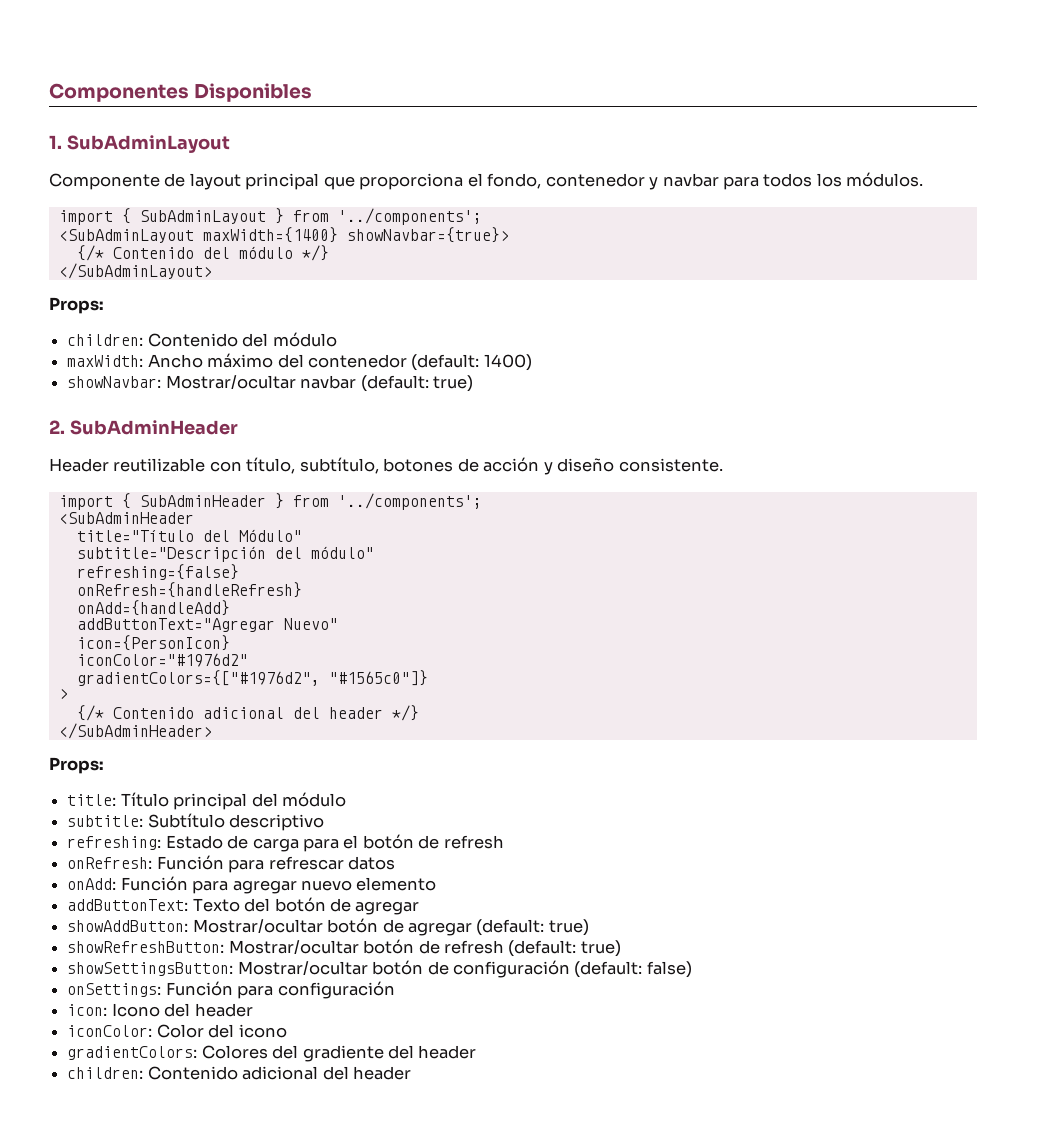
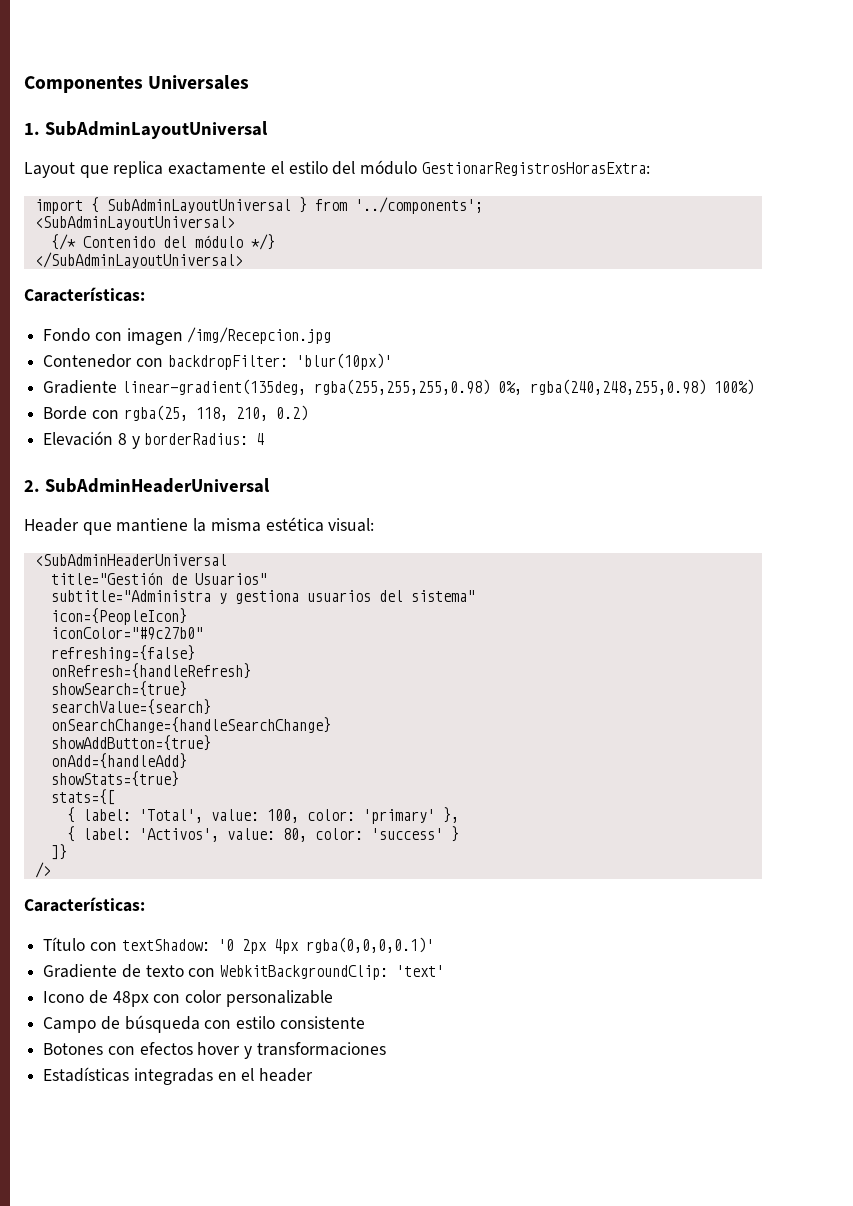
- Componentes Disponibles
+ Componentes Universales
- 1. SubAdminLayout
- Componente de layout principal que proporciona el fondo, contenedor y navbar para todos los módulos.
- import { SubAdminLayout } from '../components';
- <SubAdminLayout maxWidth={1400} showNavbar={true}>
+ 1. SubAdminLayoutUniversal
+ Layout que replica exactamente el estilo del módulo GestionarRegistrosHorasExtra:
+ import { SubAdminLayoutUniversal } from '../components';
+ <SubAdminLayoutUniversal>
- </SubAdminLayout>
- Props:
- children: Contenido del módulo
- maxWidth: Ancho máximo del contenedor (default: 1400)
- showNavbar: Mostrar/ocultar navbar (default: true)
+ </SubAdminLayoutUniversal>
+ Características:
+ Fondo con imagen /img/Recepcion.jpg
+ Contenedor con backdropFilter: 'blur(10px)'
+ Gradiente linear-gradient(135deg, rgba(255,255,255,0.98) 0%, rgba(240,248,255,0.98) 100%)
+ Borde con rgba(25, 118, 210, 0.2)
+ Elevación 8 y borderRadius: 4
- 2. SubAdminHeader
+ 2. SubAdminHeaderUniversal
- Header reutilizable con título, subtítulo, botones de acción y diseño consistente.
- import { SubAdminHeader } from '../components';
- <SubAdminHeader
- title="Título del Módulo"
- subtitle="Descripción del módulo"
+ Header que mantiene la misma estética visual:
+ <SubAdminHeaderUniversal
+ title="Gestión de Usuarios"
+ subtitle="Administra y gestiona usuarios del sistema"
+ icon={PeopleIcon}
+ iconColor="#9c27b0"
  refreshing={false}
  onRefresh={handleRefresh}
+ showSearch={true}
+ searchValue={search}
+ onSearchChange={handleSearchChange}
+ showAddButton={true}
  onAdd={handleAdd}
- addButtonText="Agregar Nuevo"
- icon={PersonIcon}
- iconColor="#1976d2"
- gradientColors={["#1976d2", "#1565c0"]}
- >
- {/* Contenido adicional del header */}
- </SubAdminHeader>
- Props:
- title: Título principal del módulo
- subtitle: Subtítulo descriptivo
- refreshing: Estado de carga para el botón de refresh
- onRefresh: Función para refrescar datos
- onAdd: Función para agregar nuevo elemento
- addButtonText: Texto del botón de agregar
- showAddButton: Mostrar/ocultar botón de agregar (default: true)
- showRefreshButton: Mostrar/ocultar botón de refresh (default: true)
- showSettingsButton: Mostrar/ocultar botón de configuración (default: false)
- onSettings: Función para configuración
- icon: Icono del header
- iconColor: Color del icono
- gradientColors: Colores del gradiente del header
- children: Contenido adicional del header
+ showStats={true}
+ stats={[
+ { label: 'Total', value: 100, color: 'primary' },
+ { label: 'Activos', value: 80, color: 'success' }
+ ]}
+ />
+ Características:
+ Título con textShadow: '0 2px 4px rgba(0,0,0,0.1)'
+ Gradiente de texto con WebkitBackgroundClip: 'text'
+ Icono de 48px con color personalizable
+ Campo de búsqueda con estilo consistente
+ Botones con efectos hover y transformaciones
+ Estadísticas integradas en el header

